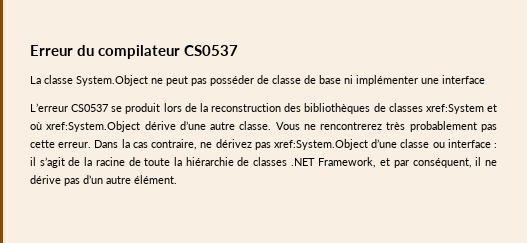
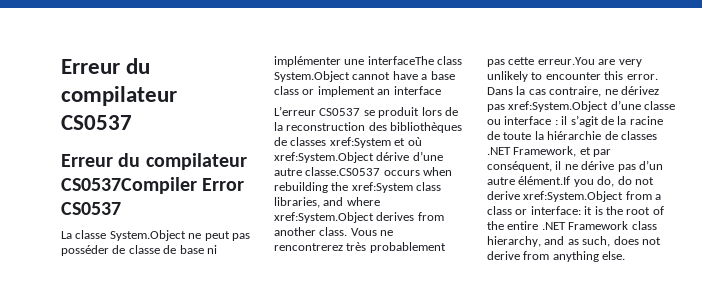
+ Erreur du compilateur CS0537Compiler Error CS0537
- La classe System.Object ne peut pas posséder de classe de base ni implémenter une interface
+ La classe System.Object ne peut pas posséder de classe de base ni implémenter une interfaceThe class System.Object cannot have a base class or implement an interface
- L’erreur CS0537 se produit lors de la reconstruction des bibliothèques de classes xref:System et où xref:System.Object dérive d’une autre classe.
+ L’erreur CS0537 se produit lors de la reconstruction des bibliothèques de classes xref:System et où xref:System.Object dérive d’une autre classe.CS0537 occurs when rebuilding the xref:System class libraries, and where xref:System.Object derives from another class.
- Vous ne rencontrerez très probablement pas cette erreur.
+ Vous ne rencontrerez très probablement pas cette erreur.You are very unlikely to encounter this error.
- Dans la cas contraire, ne dérivez pas xref:System.Object d’une classe ou interface : il s’agit de la racine de toute la hiérarchie de classes .NET Framework, et par conséquent, il ne dérive pas d’un autre élément.
+ Dans la cas contraire, ne dérivez pas xref:System.Object d’une classe ou interface : il s’agit de la racine de toute la hiérarchie de classes .NET Framework, et par conséquent, il ne dérive pas d’un autre élément.If you do, do not derive xref:System.Object from a class or interface: it is the root of the entire .NET Framework class hierarchy, and as such, does not derive from anything else.

